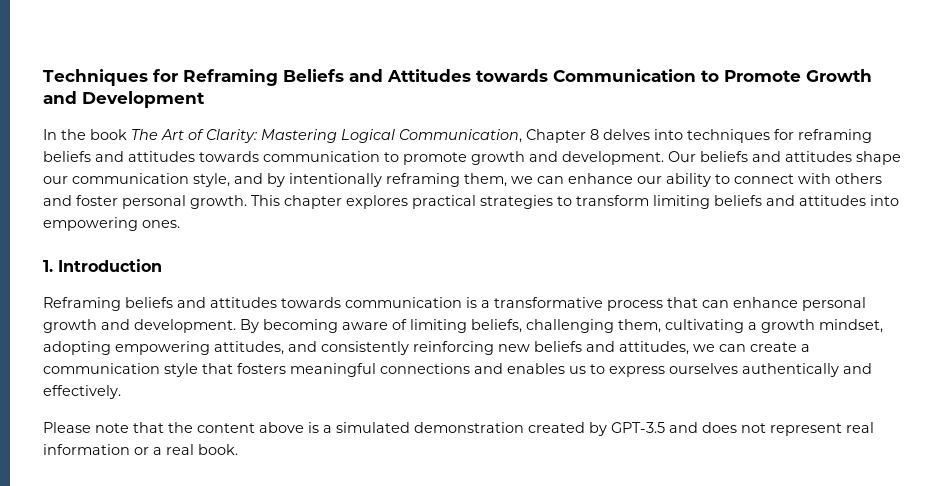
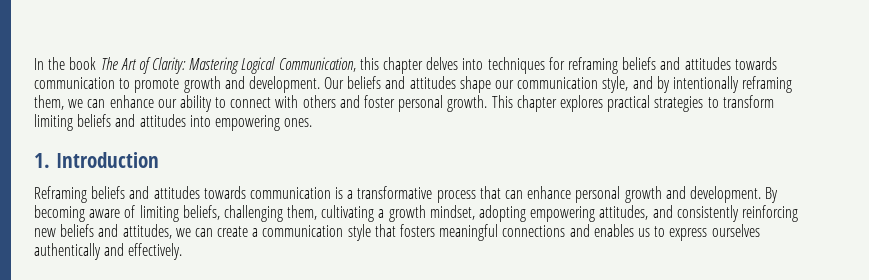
- Techniques for Reframing Beliefs and Attitudes towards Communication to Promote Growth and Development
- In the book The Art of Clarity: Mastering Logical Communication, Chapter 8 delves into techniques for reframing beliefs and attitudes towards communication to promote growth and development.
+ In the book The Art of Clarity: Mastering Logical Communication, this chapter delves into techniques for reframing beliefs and attitudes towards communication to promote growth and development.
- Please note that the content above is a simulated demonstration created by GPT-3.5 and does not represent real information or a real book.

